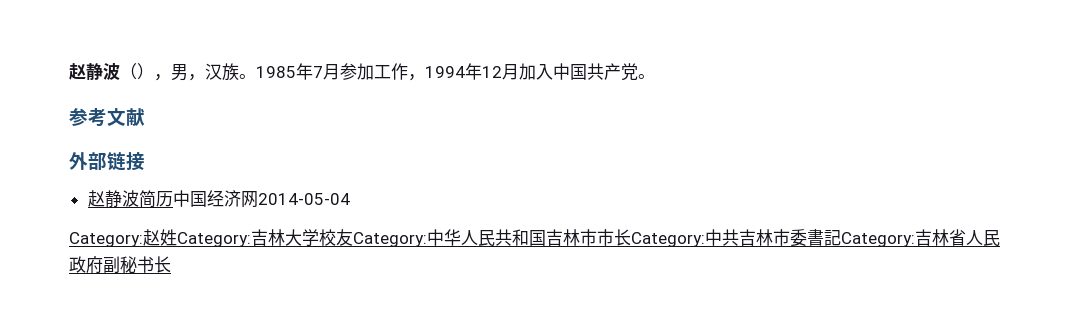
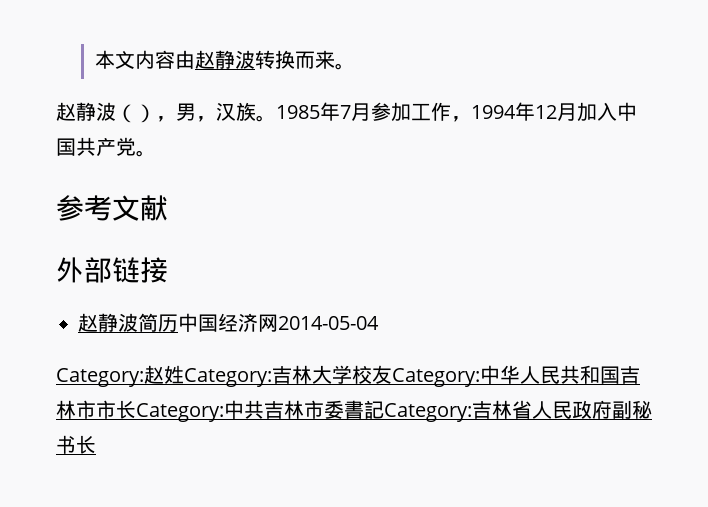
+ 本文内容由赵静波转换而来。

